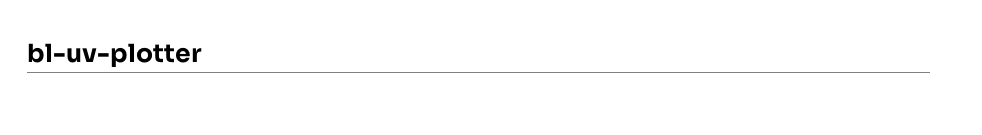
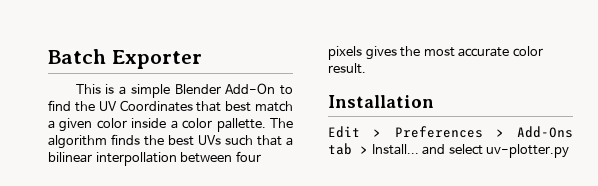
- bl-uv-plotter
+ Batch Exporter
+ This is a simple Blender Add-On to find the UV Coordinates that best match a given color inside a color pallette. The algorithm finds the best UVs such that a bilinear interpollation between four pixels gives the most accurate color result.
+ Installation
+ Edit > Preferences > Add-Ons tab > Install... and select uv-plotter.py

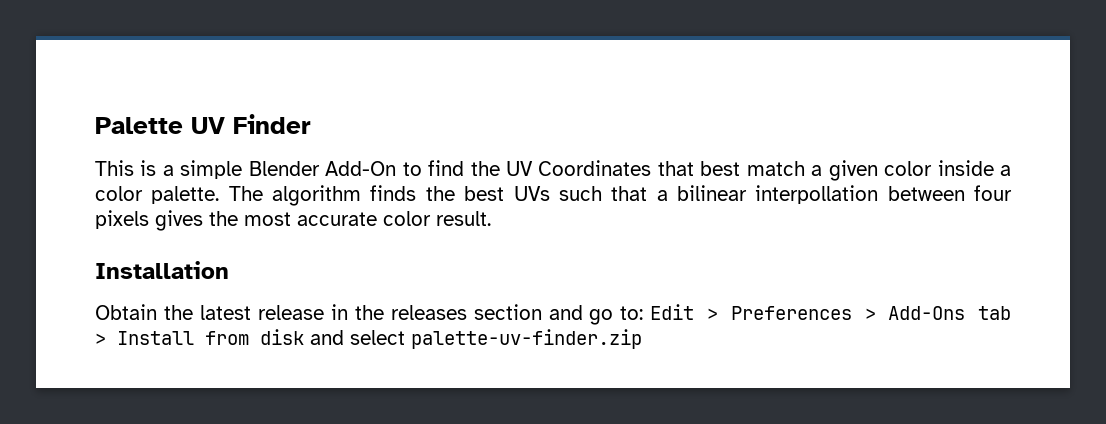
- Batch Exporter
+ Palette UV Finder
- This is a simple Blender Add-On to find the UV Coordinates that best match a given color inside a color pallette.
+ This is a simple Blender Add-On to find the UV Coordinates that best match a given color inside a color palette.
- Edit > Preferences > Add-Ons tab > Install... and select uv-plotter.py
+ Obtain the latest release in the releases section and go to: Edit > Preferences > Add-Ons tab > Install from disk and select palette-uv-finder.zip

